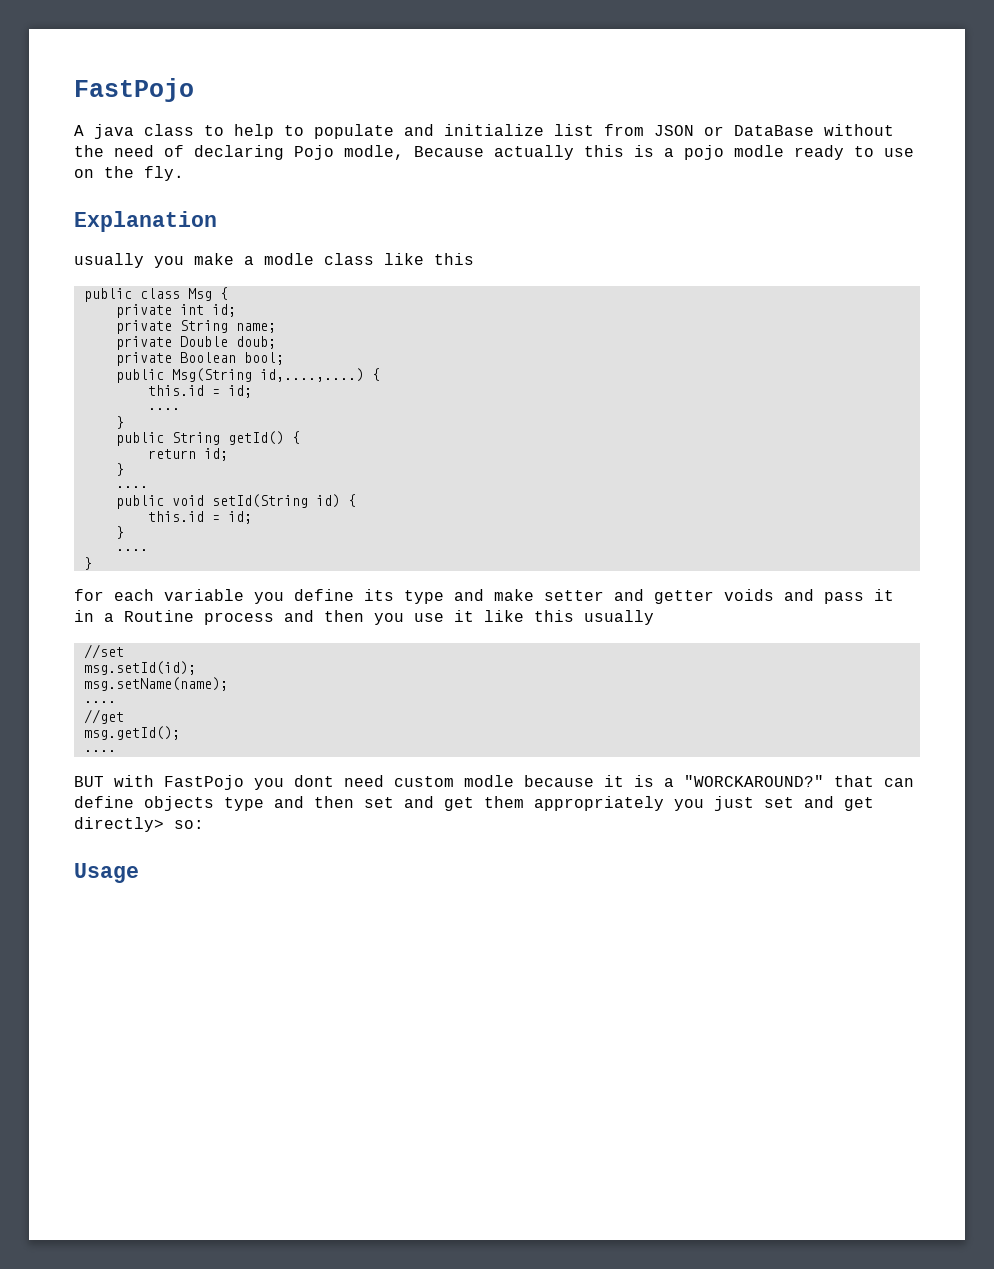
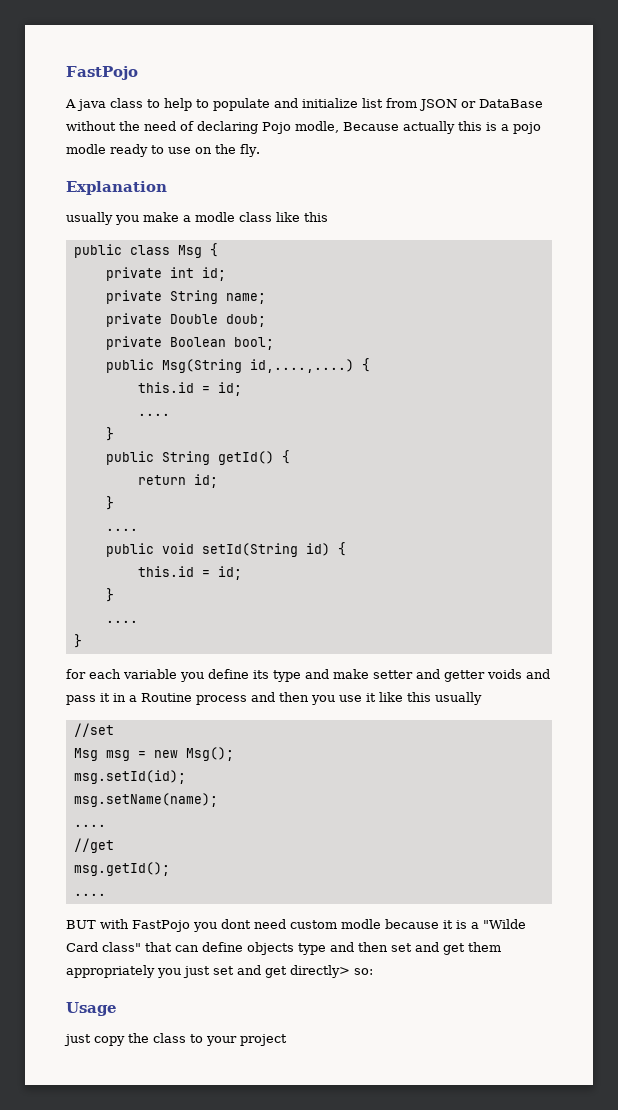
+ Msg msg = new Msg();
- BUT with FastPojo you dont need custom modle because it is a "WORCKAROUND?" that can define objects type and then set and get them appropriately you just set and get directly> so:
+ BUT with FastPojo you dont need custom modle because it is a "Wilde Card class" that can define objects type and then set and get them appropriately you just set and get directly> so:
+ just copy the class to your project

